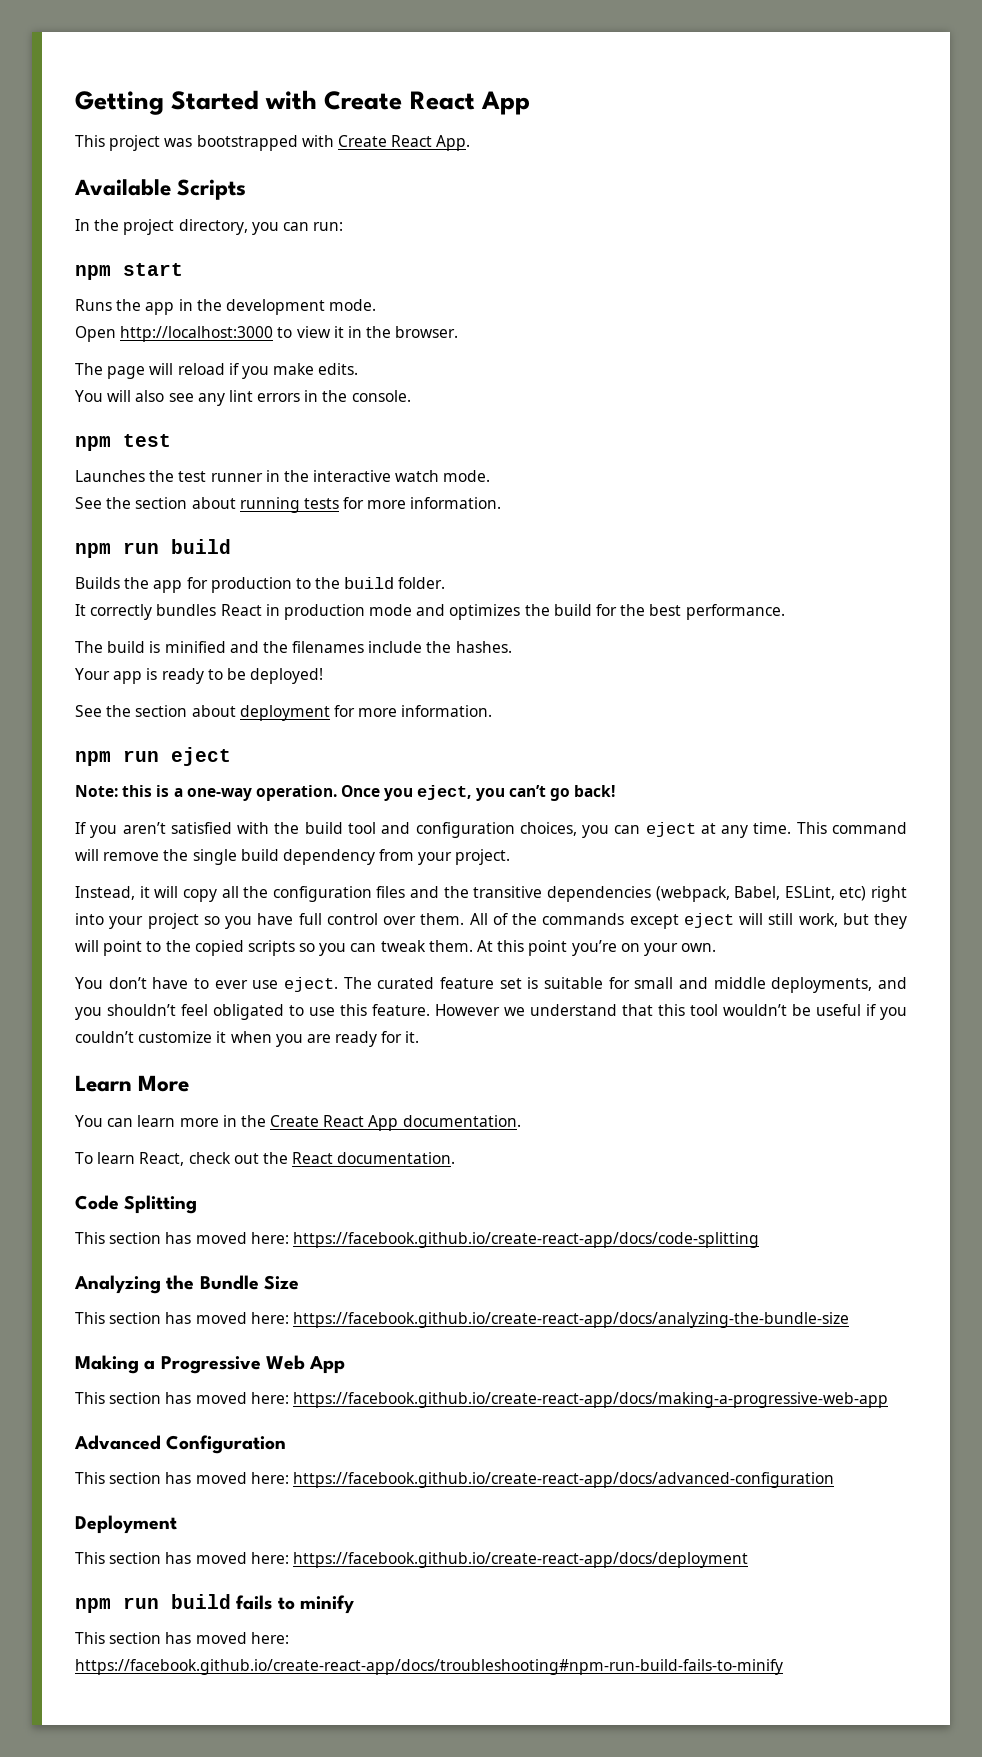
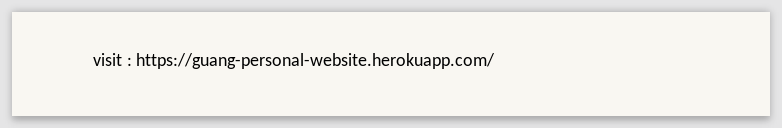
- Getting Started with Create React App
- This project was bootstrapped with Create React App.
- Available Scripts
- In the project directory, you can run:
- npm start
- Runs the app in the development mode.
- Open http://localhost:3000 to view it in the browser.
- The page will reload if you make edits.
- You will also see any lint errors in the console.
- npm test
- Launches the test runner in the interactive watch mode.
- See the section about running tests for more information.
- npm run build
- Builds the app for production to the build folder.
- It correctly bundles React in production mode and optimizes the build for the best performance.
- The build is minified and the filenames include the hashes.
- Your app is ready to be deployed!
- See the section about deployment for more information.
- npm run eject
- Note: this is a one-way operation. Once you eject, you can’t go back!
- If you aren’t satisfied with the build tool and configuration choices, you can eject at any time. This command will remove the single build dependency from your project.
- Instead, it will copy all the configuration files and the transitive dependencies (webpack, Babel, ESLint, etc) right into your project so you have full control over them. All of the commands except eject will still work, but they will point to the copied scripts so you can tweak them. At this point you’re on your own.
- You don’t have to ever use eject. The curated feature set is suitable for small and middle deployments, and you shouldn’t feel obligated to use this feature. However we understand that this tool wouldn’t be useful if you couldn’t customize it when you are ready for it.
- Learn More
- You can learn more in the Create React App documentation.
- To learn React, check out the React documentation.
- Code Splitting
- This section has moved here: https://facebook.github.io/create-react-app/docs/code-splitting
- Analyzing the Bundle Size
- This section has moved here: https://facebook.github.io/create-react-app/docs/analyzing-the-bundle-size
- Making a Progressive Web App
- This section has moved here: https://facebook.github.io/create-react-app/docs/making-a-progressive-web-app
- Advanced Configuration
- This section has moved here: https://facebook.github.io/create-react-app/docs/advanced-configuration
- Deployment
- This section has moved here: https://facebook.github.io/create-react-app/docs/deployment
- npm run build fails to minify
- This section has moved here: https://facebook.github.io/create-react-app/docs/troubleshooting#npm-run-build-fails-to-minify
+ visit : https://guang-personal-website.herokuapp.com/

